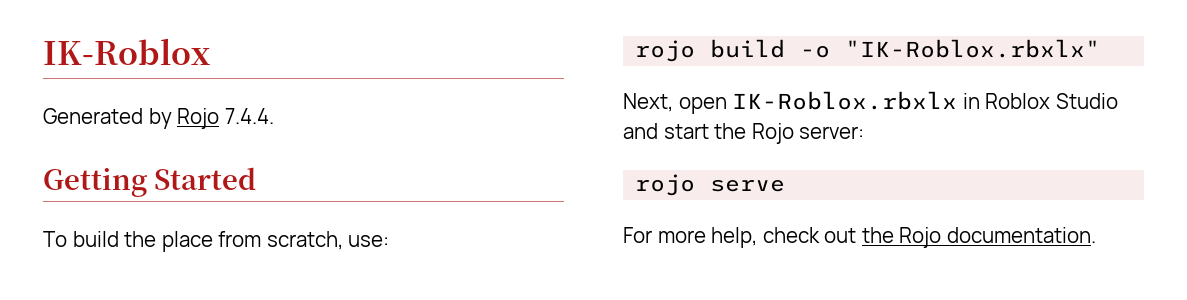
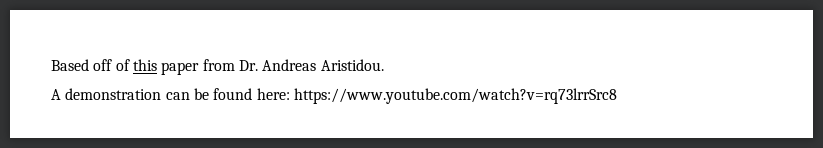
- IK-Roblox
- Generated by Rojo 7.4.4.
- Getting Started
- To build the place from scratch, use:
- rojo build -o "IK-Roblox.rbxlx"
- Next, open IK-Roblox.rbxlx in Roblox Studio and start the Rojo server:
- rojo serve
- For more help, check out the Rojo documentation.
+ Based off of this paper from Dr. Andreas Aristidou.
+ A demonstration can be found here: https://www.youtube.com/watch?v=rq73lrrSrc8

